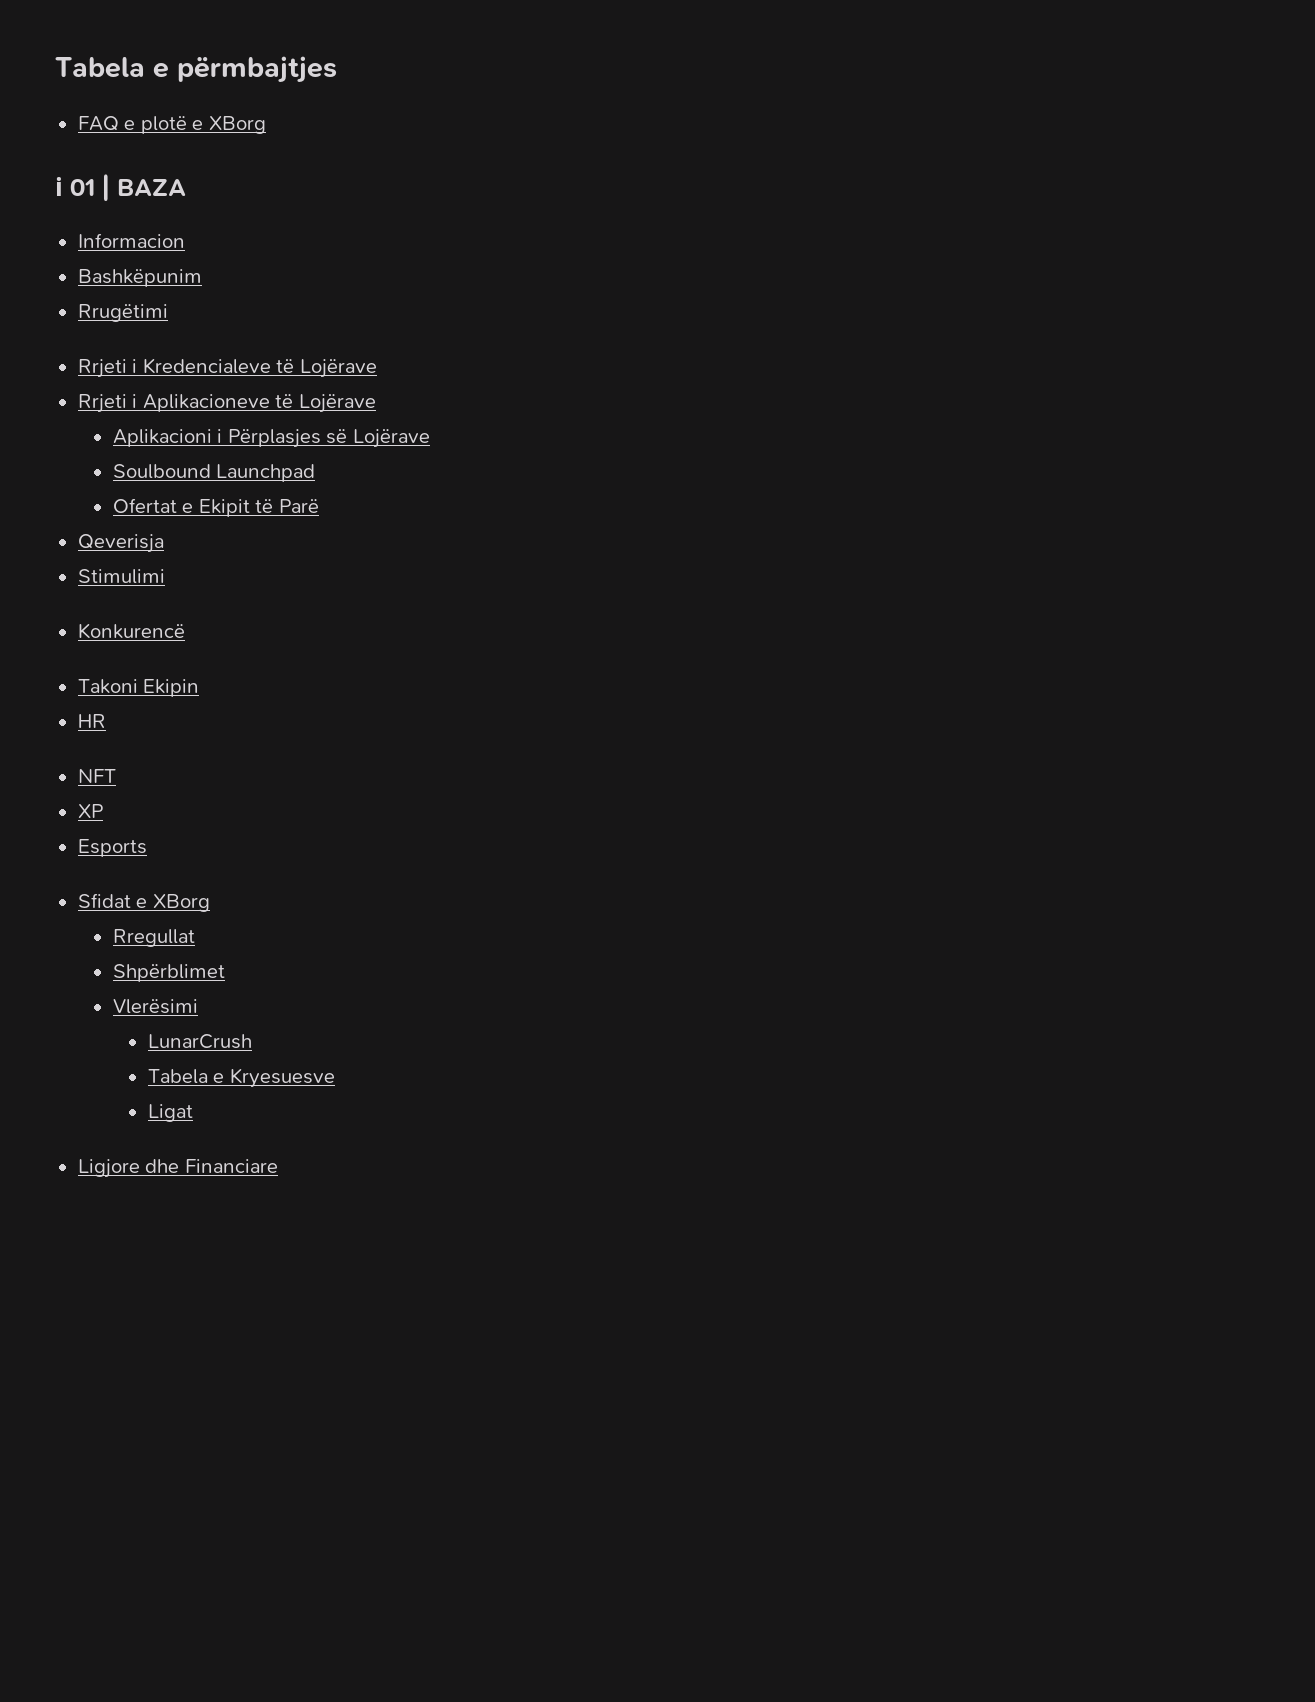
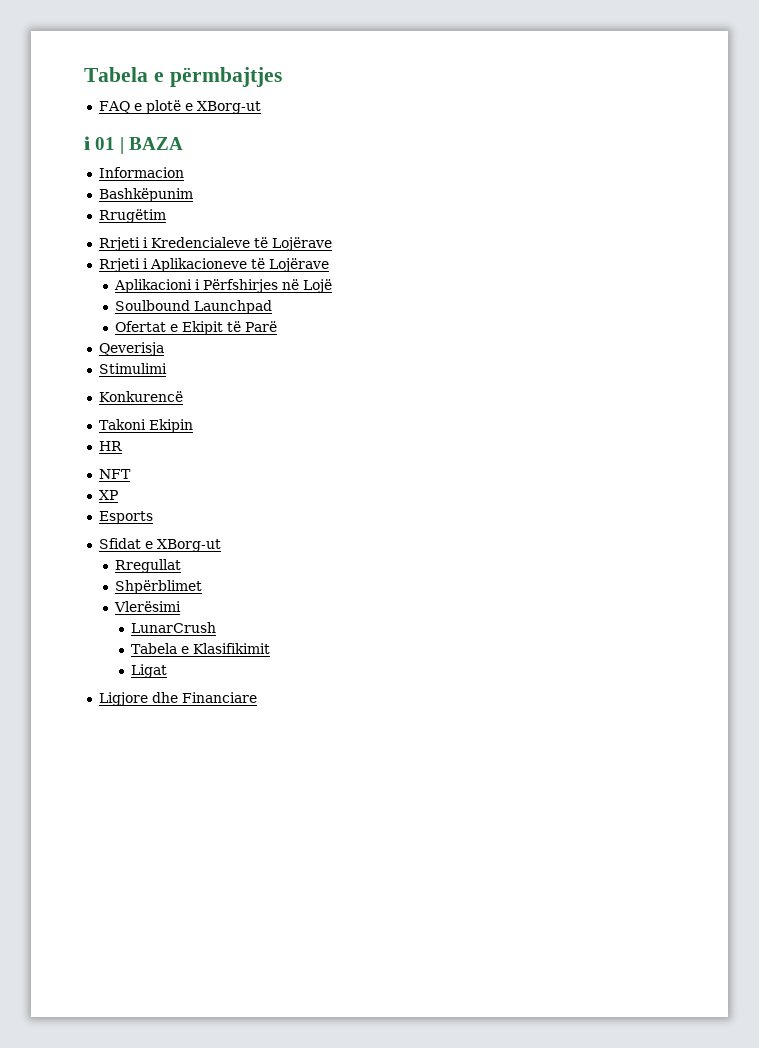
- FAQ e plotë e XBorg
+ FAQ e plotë e XBorg-ut
- Rrugëtimi
+ Rrugëtim
- Aplikacioni i Përplasjes së Lojërave
+ Aplikacioni i Përfshirjes në Lojë
- Sfidat e XBorg
+ Sfidat e XBorg-ut
- Tabela e Kryesuesve
+ Tabela e Klasifikimit

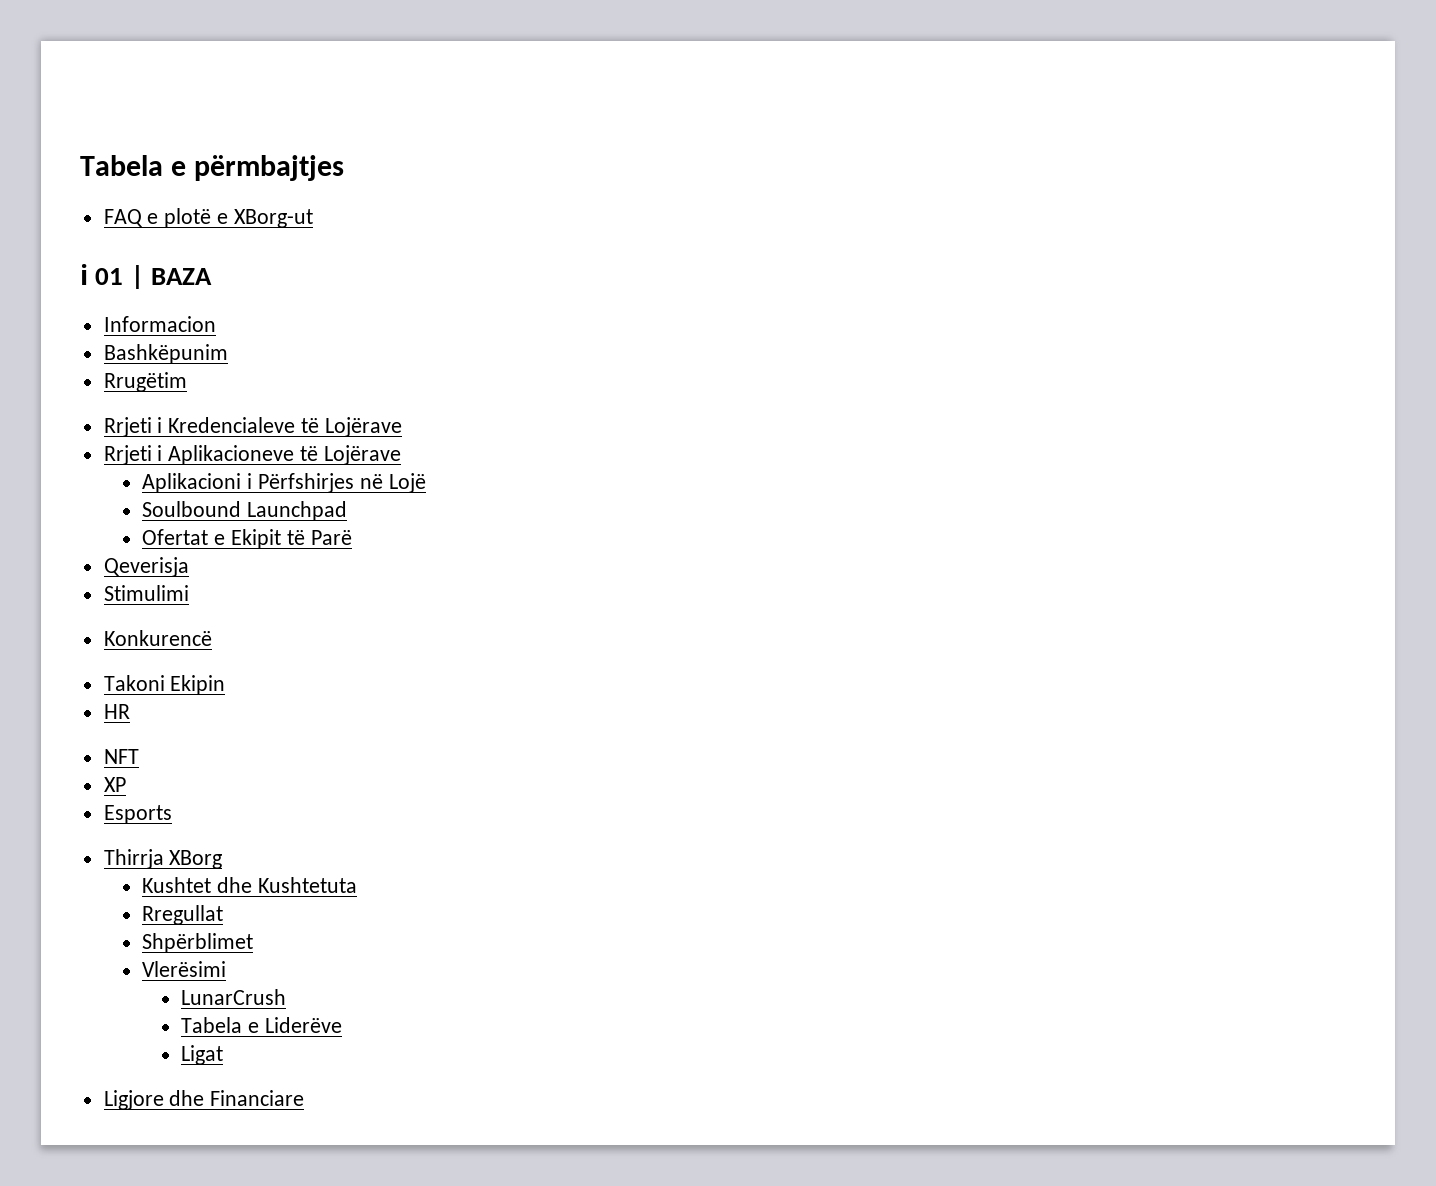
- Sfidat e XBorg-ut
+ Thirrja XBorg
+ Kushtet dhe Kushtetuta
- Tabela e Klasifikimit
+ Tabela e Liderëve

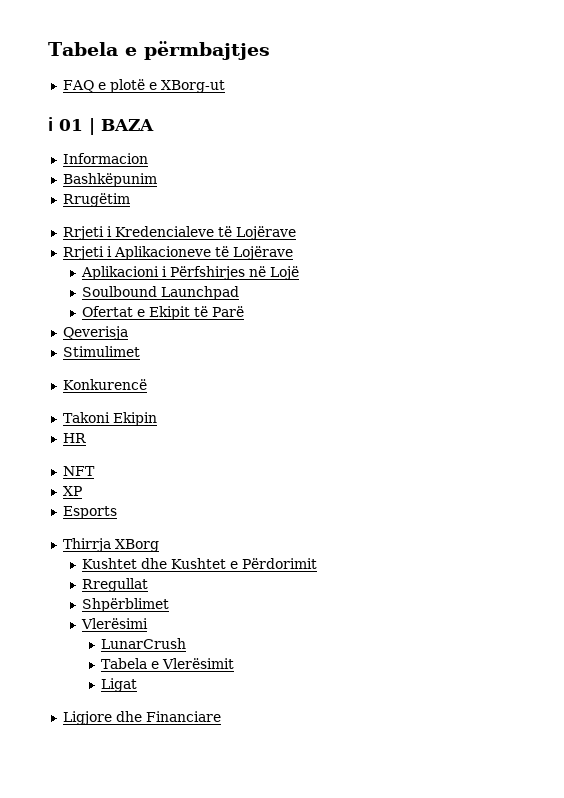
- Stimulimi
+ Stimulimet
- Kushtet dhe Kushtetuta
+ Kushtet dhe Kushtet e Përdorimit
- Tabela e Liderëve
+ Tabela e Vlerësimit

